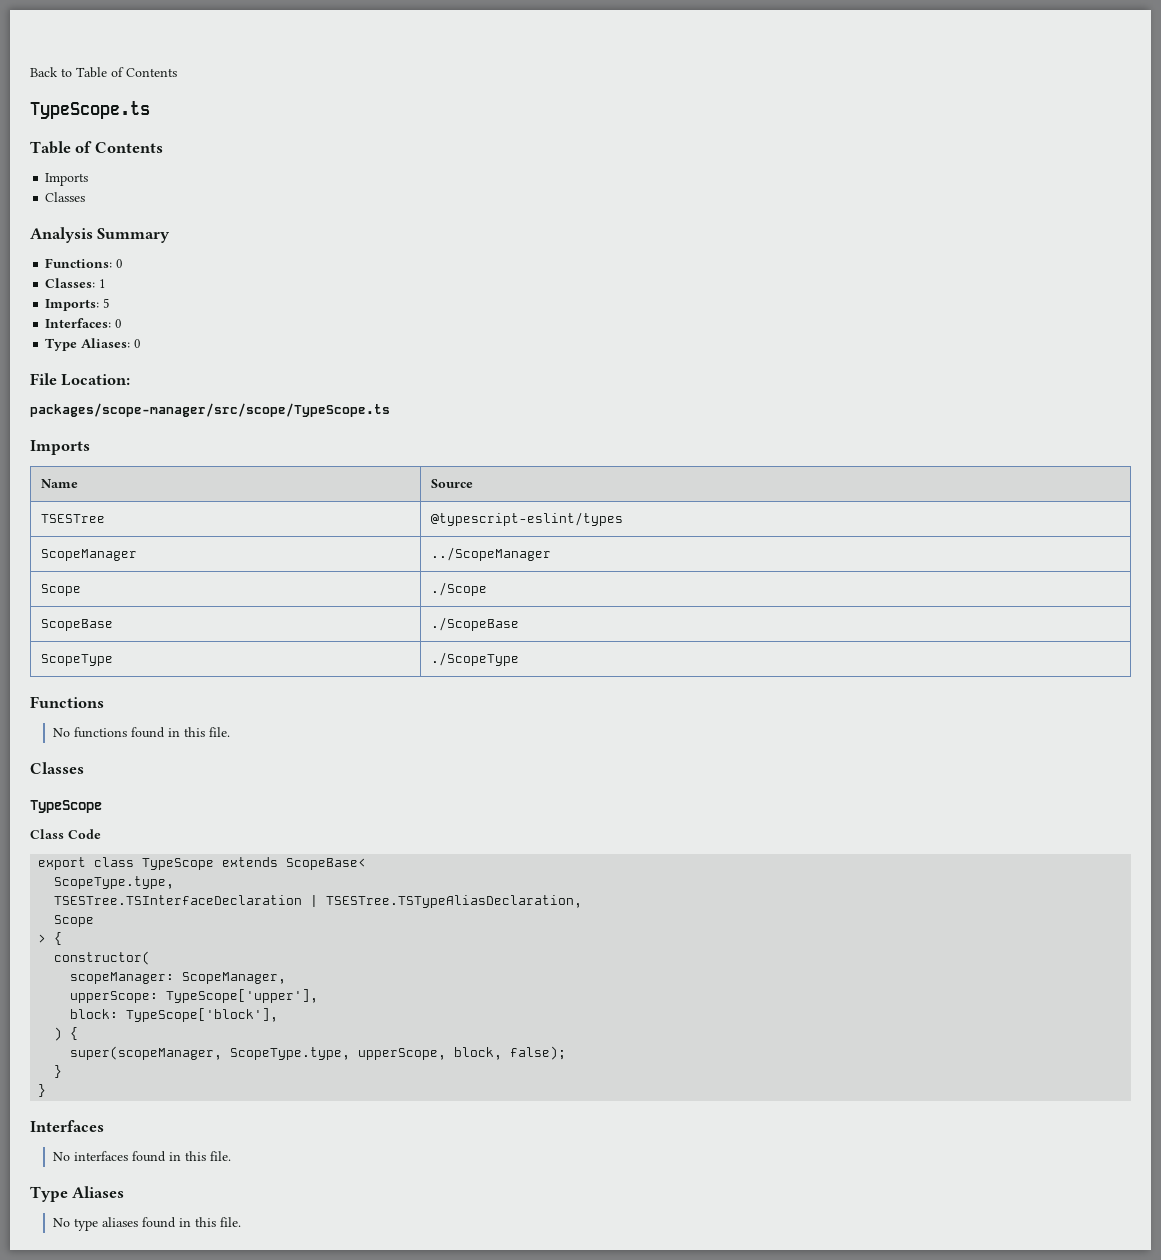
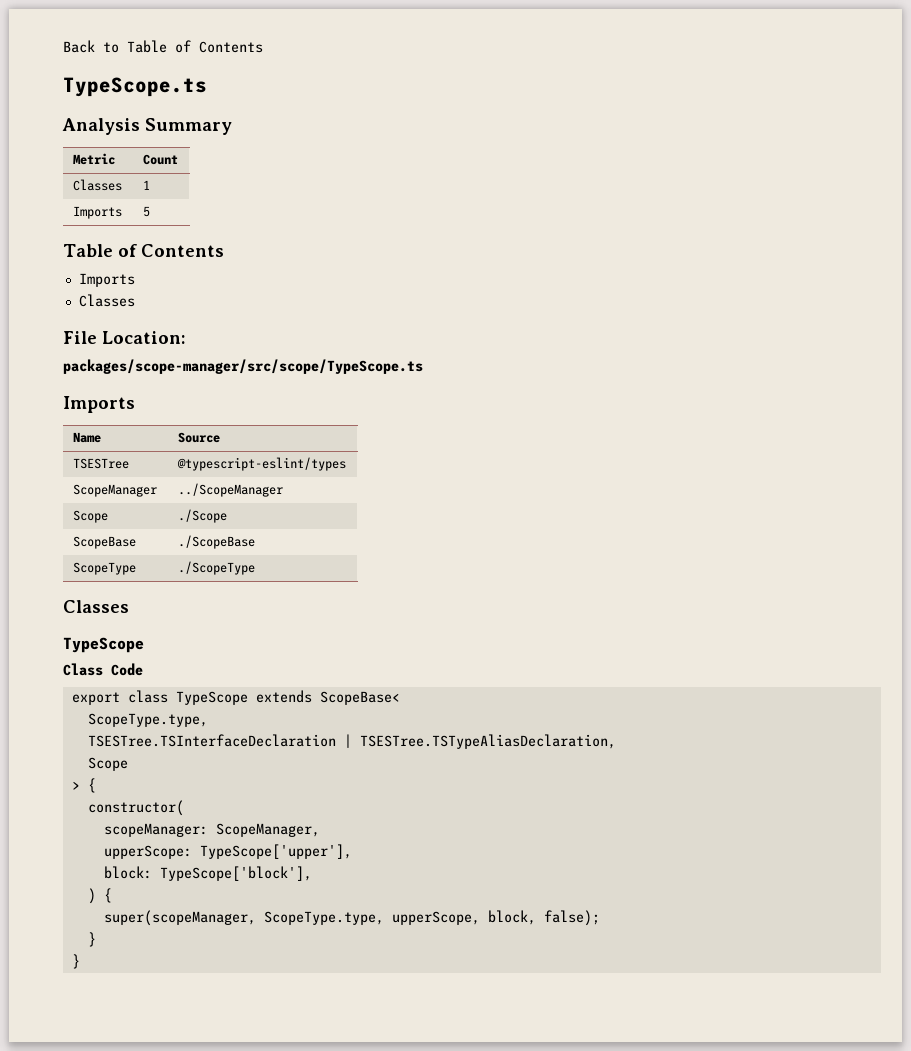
+ Analysis Summary
+ Metric | Count
+ Classes | 1
+ Imports | 5
- Analysis Summary
- Functions: 0
- Classes: 1
- Imports: 5
- Interfaces: 0
- Type Aliases: 0
- Functions
- No functions found in this file.
- Interfaces
- No interfaces found in this file.
- Type Aliases
- No type aliases found in this file.

